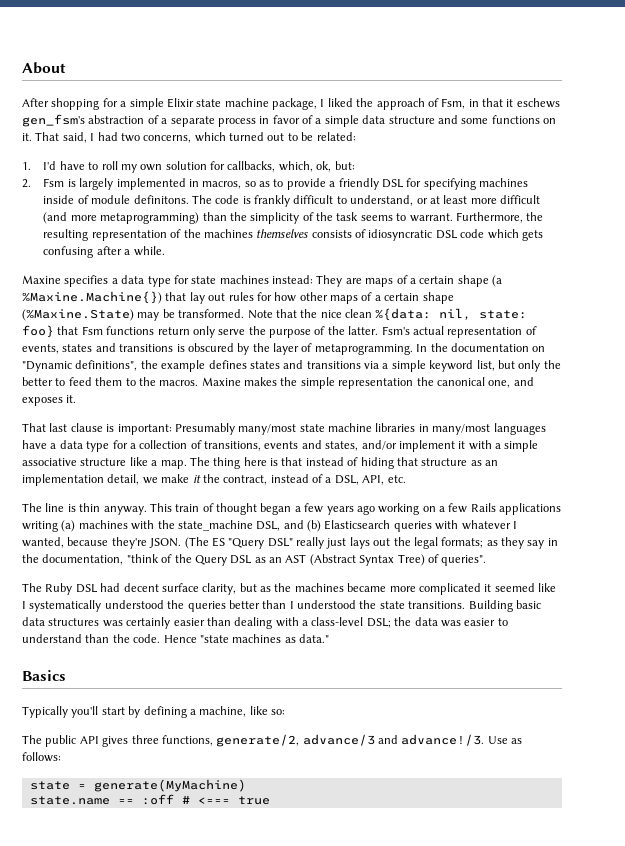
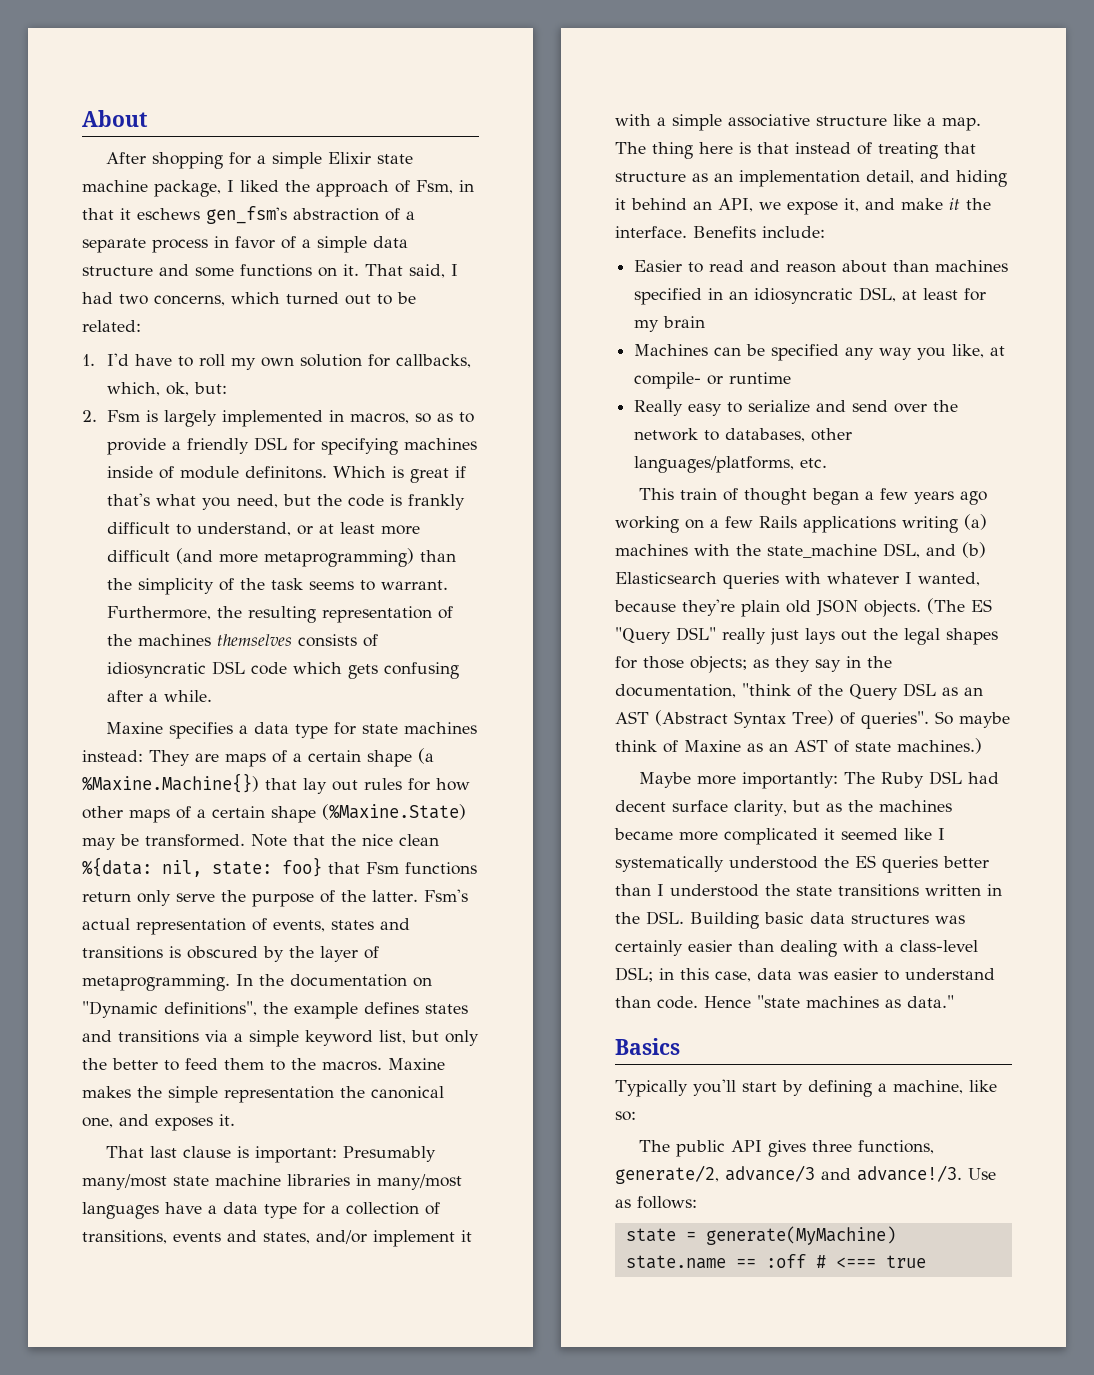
- The code is frankly difficult to understand, or at least more difficult (and more metaprogramming) than the simplicity of the task seems to warrant.
+ Which is great if that's what you need, but the code is frankly difficult to understand, or at least more difficult (and more metaprogramming) than the simplicity of the task seems to warrant.
- The thing here is that instead of hiding that structure as an implementation detail, we make it the contract, instead of a DSL, API, etc.
- The line is thin anyway. This train of thought began a few years ago working on a few Rails applications writing (a) machines with the state_machine DSL, and (b) Elasticsearch queries with whatever I wanted, because they're JSON.
+ The thing here is that instead of treating that structure as an implementation detail, and hiding it behind an API, we expose it, and make it the interface. Benefits include:
+ Easier to read and reason about than machines specified in an idiosyncratic DSL, at least for my brain
+ Machines can be specified any way you like, at compile- or runtime
+ Really easy to serialize and send over the network to databases, other languages/platforms, etc.
+ This train of thought began a few years ago working on a few Rails applications writing (a) machines with the state_machine DSL, and (b) Elasticsearch queries with whatever I wanted, because they're plain old JSON objects.
- (The ES "Query DSL" really just lays out the legal formats;
+ (The ES "Query DSL" really just lays out the legal shapes for those objects;
- as they say in the documentation, "think of the Query DSL as an AST (Abstract Syntax Tree) of queries".
- The Ruby DSL had decent surface clarity, but as the machines became more complicated it seemed like I systematically understood the queries better than I understood the state transitions. Building basic data structures was certainly easier than dealing with a class-level DSL;
+ as they say in the documentation, "think of the Query DSL as an AST (Abstract Syntax Tree) of queries". So maybe think of Maxine as an AST of state machines.)
+ Maybe more importantly: The Ruby DSL had decent surface clarity, but as the machines became more complicated it seemed like I systematically understood the ES queries better than I understood the state transitions written in the DSL. Building basic data structures was certainly easier than dealing with a class-level DSL;
- the data was easier to understand than the code.
+ in this case, data was easier to understand than code.

